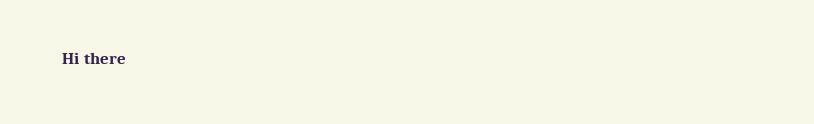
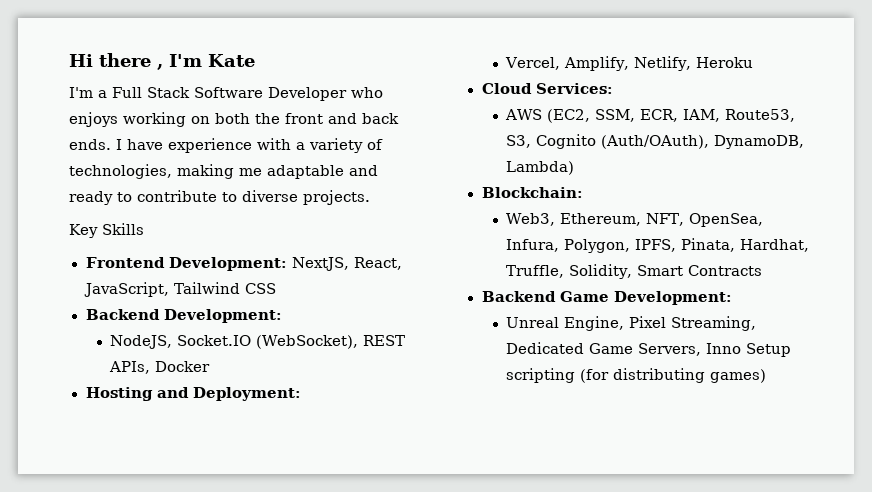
- Hi there
+ Hi there , I'm Kate
+ I'm a Full Stack Software Developer who enjoys working on both the front and back ends. I have experience with a variety of technologies, making me adaptable and ready to contribute to diverse projects.
+ Key Skills
+ Frontend Development: NextJS, React, JavaScript, Tailwind CSS
+ Backend Development:
+ NodeJS, Socket.IO (WebSocket), REST APIs, Docker
+ Hosting and Deployment:
+ Vercel, Amplify, Netlify, Heroku
+ Cloud Services:
+ AWS (EC2, SSM, ECR, IAM, Route53, S3, Cognito (Auth/OAuth), DynamoDB, Lambda)
+ Blockchain:
+ Web3, Ethereum, NFT, OpenSea, Infura, Polygon, IPFS, Pinata, Hardhat, Truffle, Solidity, Smart Contracts
+ Backend Game Development:
+ Unreal Engine, Pixel Streaming, Dedicated Game Servers, Inno Setup scripting (for distributing games)

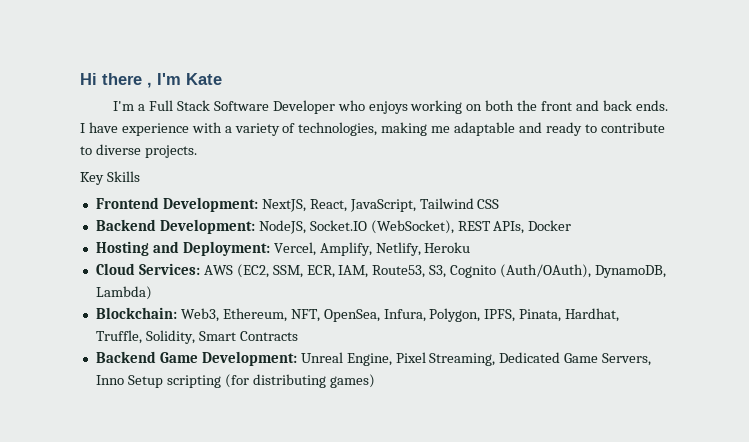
- Backend Development:
- NodeJS, Socket.IO (WebSocket), REST APIs, Docker
+ Backend Development: NodeJS, Socket.IO (WebSocket), REST APIs, Docker
- Hosting and Deployment:
- Vercel, Amplify, Netlify, Heroku
+ Hosting and Deployment: Vercel, Amplify, Netlify, Heroku
- Cloud Services:
- AWS (EC2, SSM, ECR, IAM, Route53, S3, Cognito (Auth/OAuth), DynamoDB, Lambda)
+ Cloud Services: AWS (EC2, SSM, ECR, IAM, Route53, S3, Cognito (Auth/OAuth), DynamoDB, Lambda)
- Blockchain:
- Web3, Ethereum, NFT, OpenSea, Infura, Polygon, IPFS, Pinata, Hardhat, Truffle, Solidity, Smart Contracts
+ Blockchain: Web3, Ethereum, NFT, OpenSea, Infura, Polygon, IPFS, Pinata, Hardhat, Truffle, Solidity, Smart Contracts
- Backend Game Development:
- Unreal Engine, Pixel Streaming, Dedicated Game Servers, Inno Setup scripting (for distributing games)
+ Backend Game Development: Unreal Engine, Pixel Streaming, Dedicated Game Servers, Inno Setup scripting (for distributing games)

